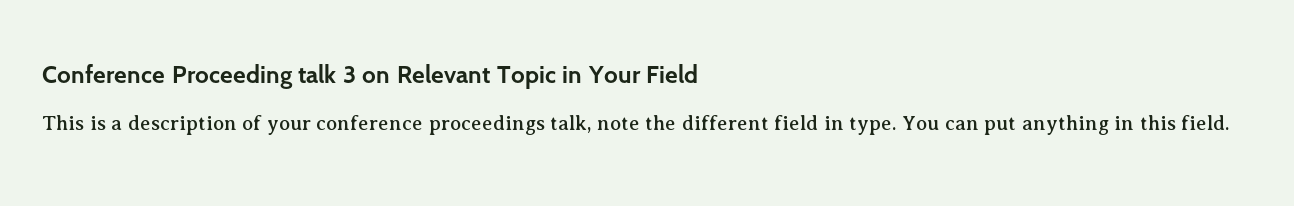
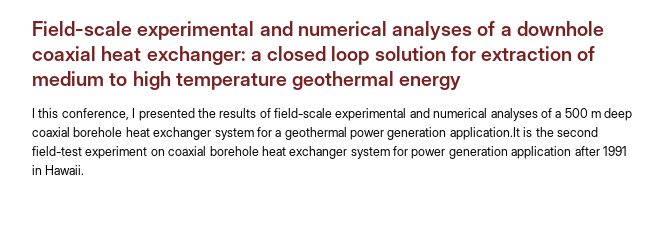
- Conference Proceeding talk 3 on Relevant Topic in Your Field
- This is a description of your conference proceedings talk, note the different field in type. You can put anything in this field.
+ Field-scale experimental and numerical analyses of a downhole coaxial heat exchanger: a closed loop solution for extraction of medium to high temperature geothermal energy
+ I this conference, I presented the results of field-scale experimental and numerical analyses of a 500 m deep coaxial borehole heat exchanger system for a geothermal power generation application.It is the second field-test experiment on coaxial borehole heat exchanger system for power generation application after 1991 in Hawaii.

